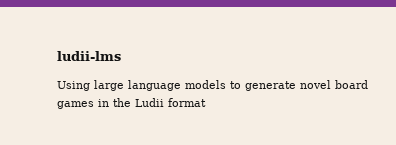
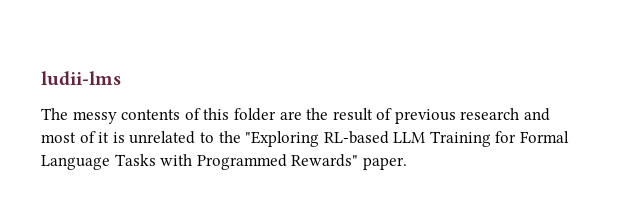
- Using large language models to generate novel board games in the Ludii format
+ The messy contents of this folder are the result of previous research and most of it is unrelated to the "Exploring RL-based LLM Training for Formal Language Tasks with Programmed Rewards" paper.

